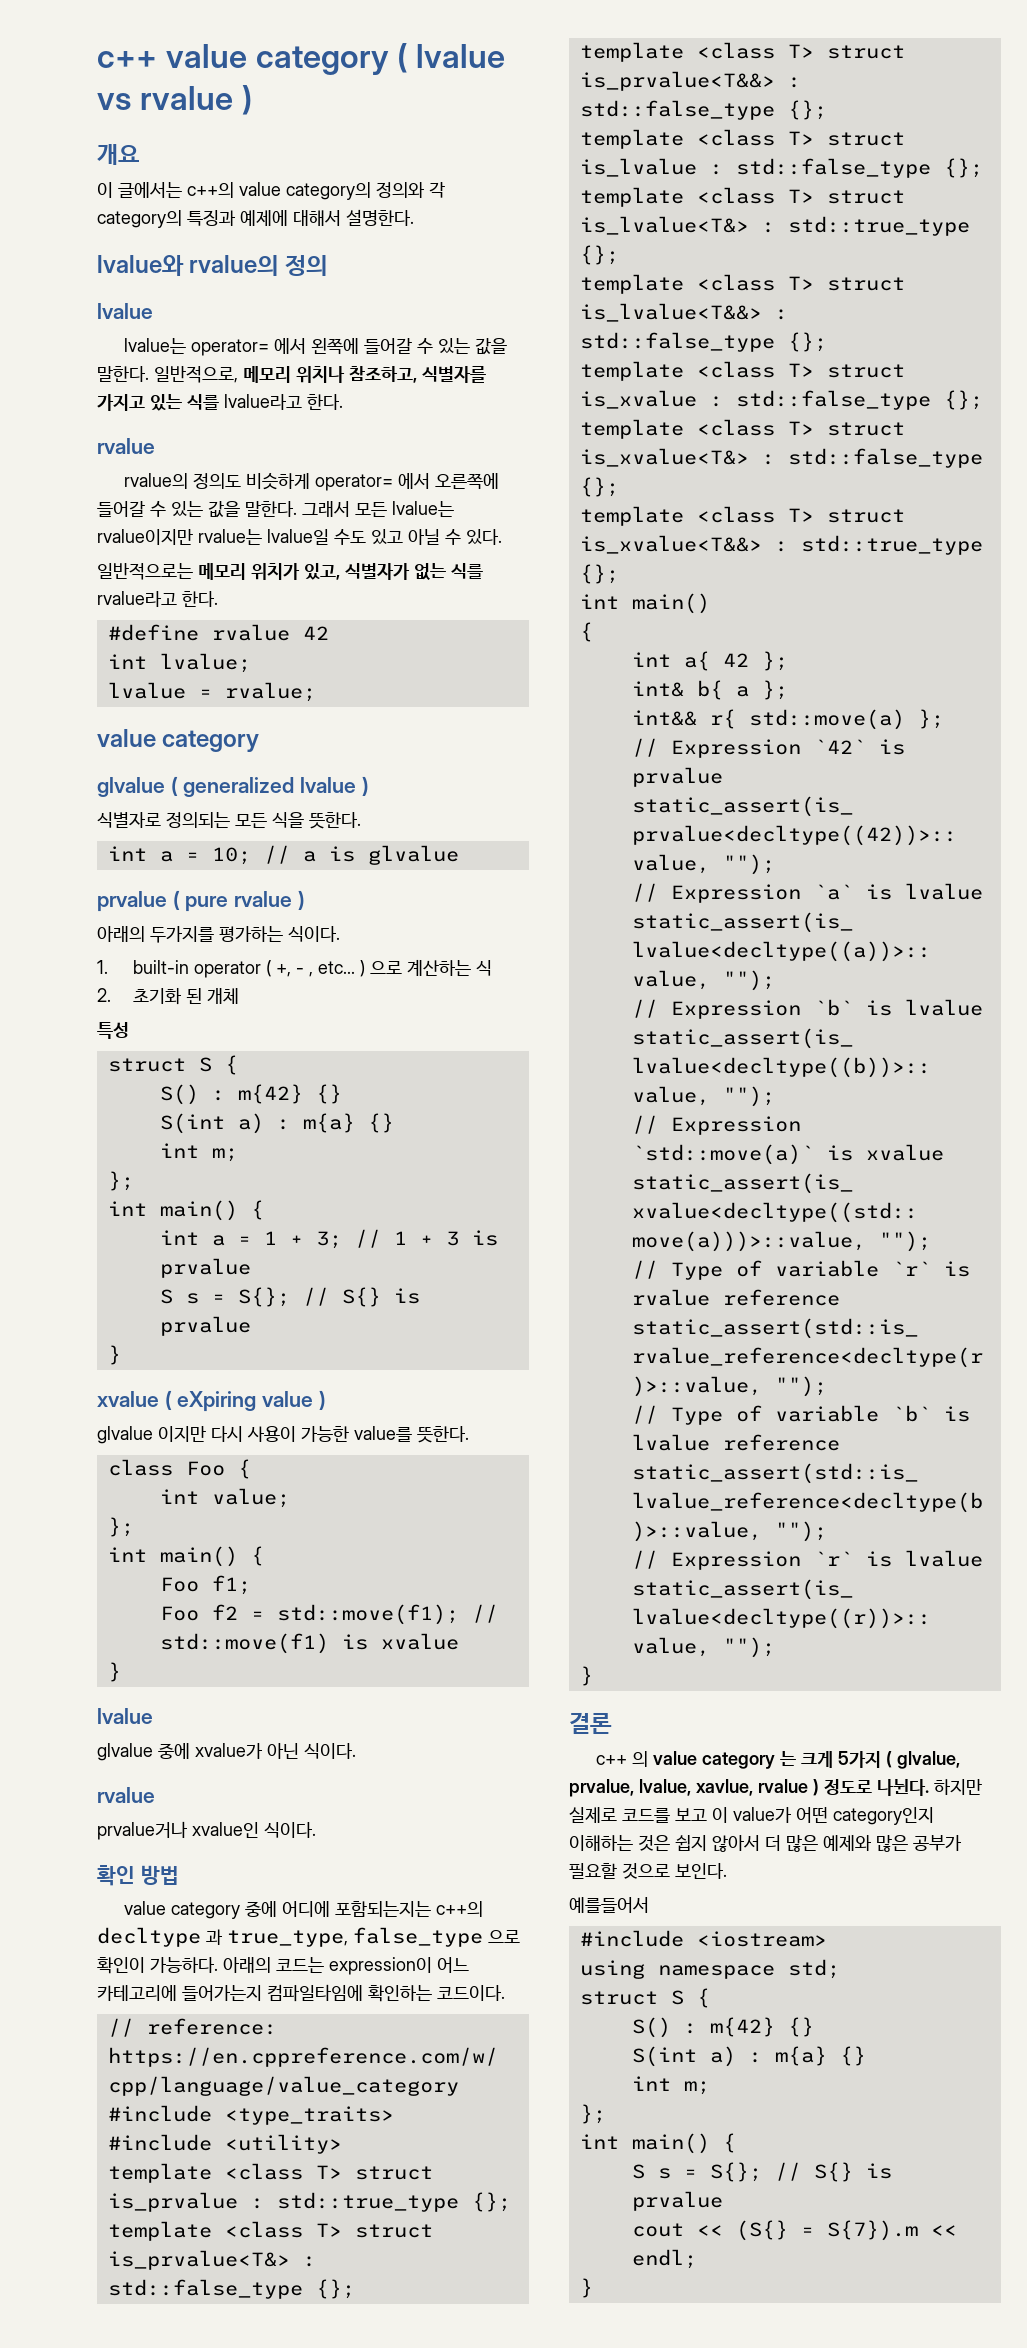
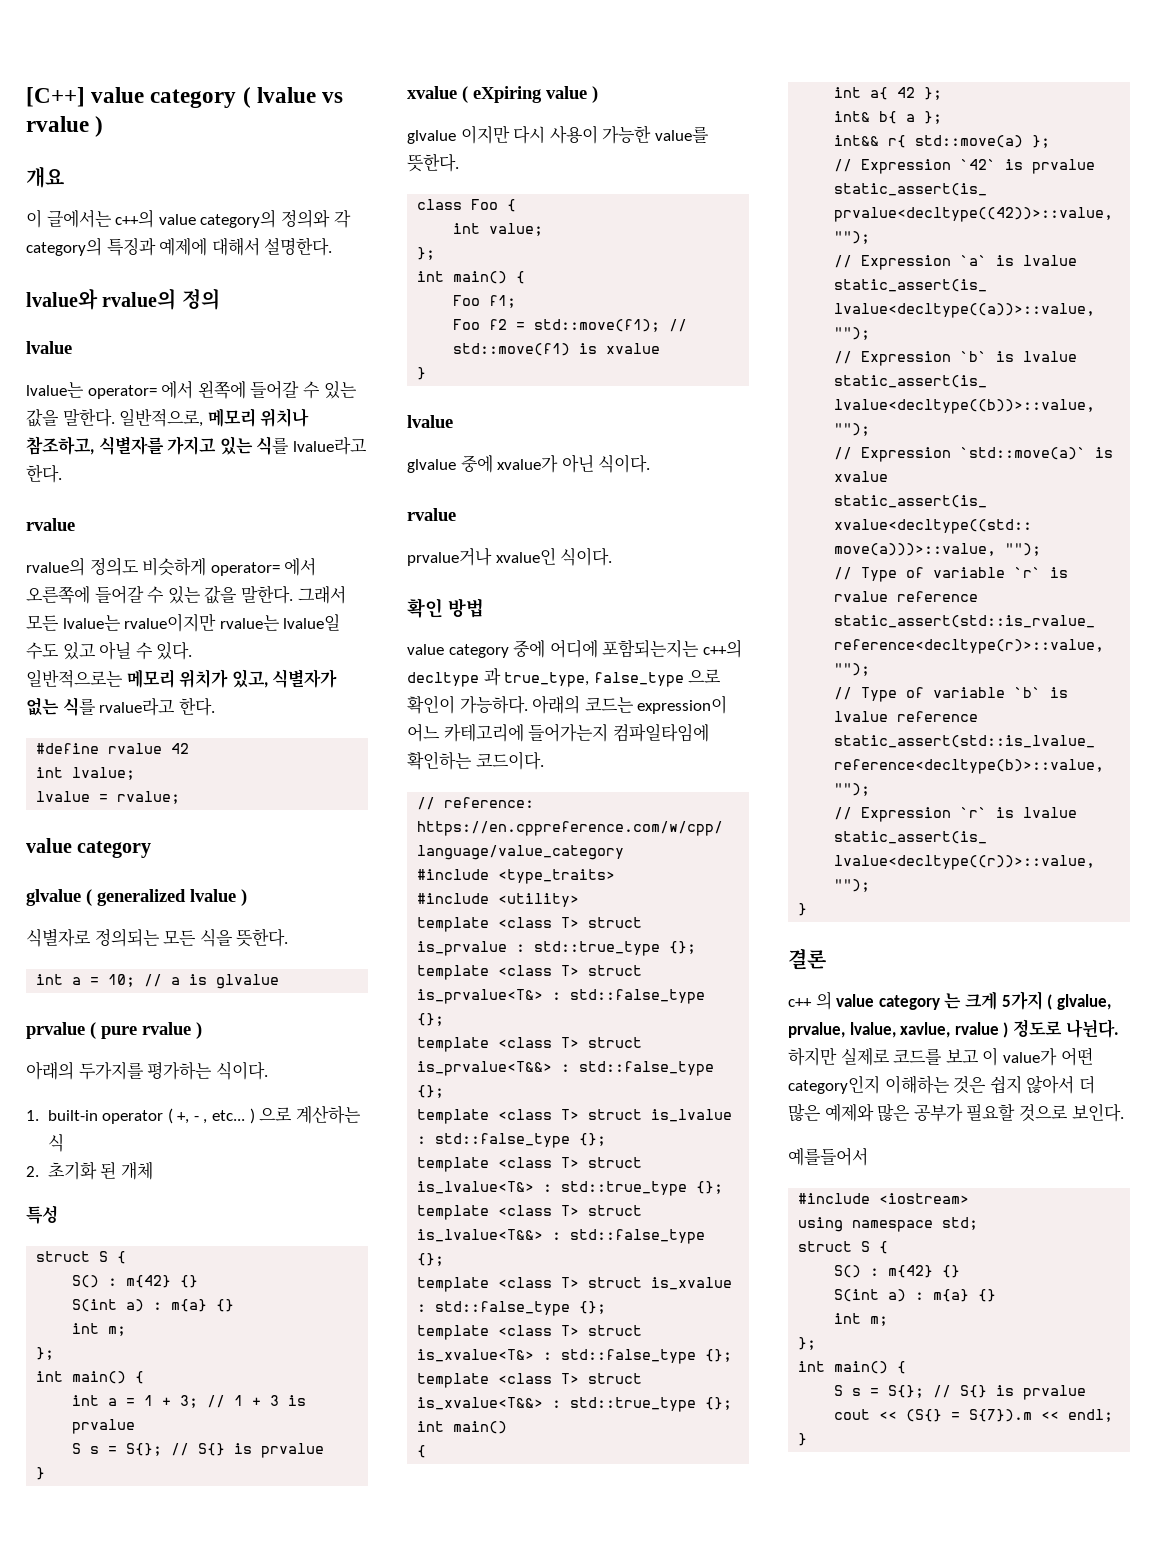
- c++ value category ( lvalue vs rvalue )
+ [C++] value category ( lvalue vs rvalue )

